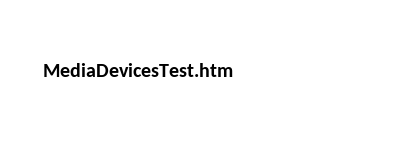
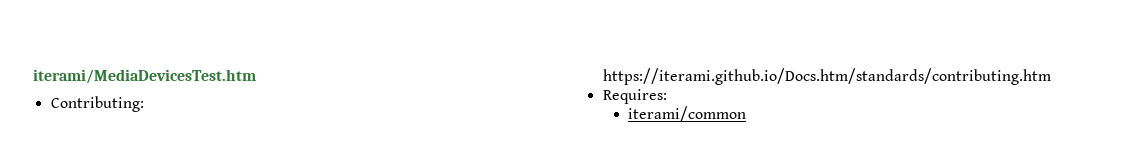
- MediaDevicesTest.htm
+ iterami/MediaDevicesTest.htm
+ Contributing: https://iterami.github.io/Docs.htm/standards/contributing.htm
+ Requires:
+ iterami/common

